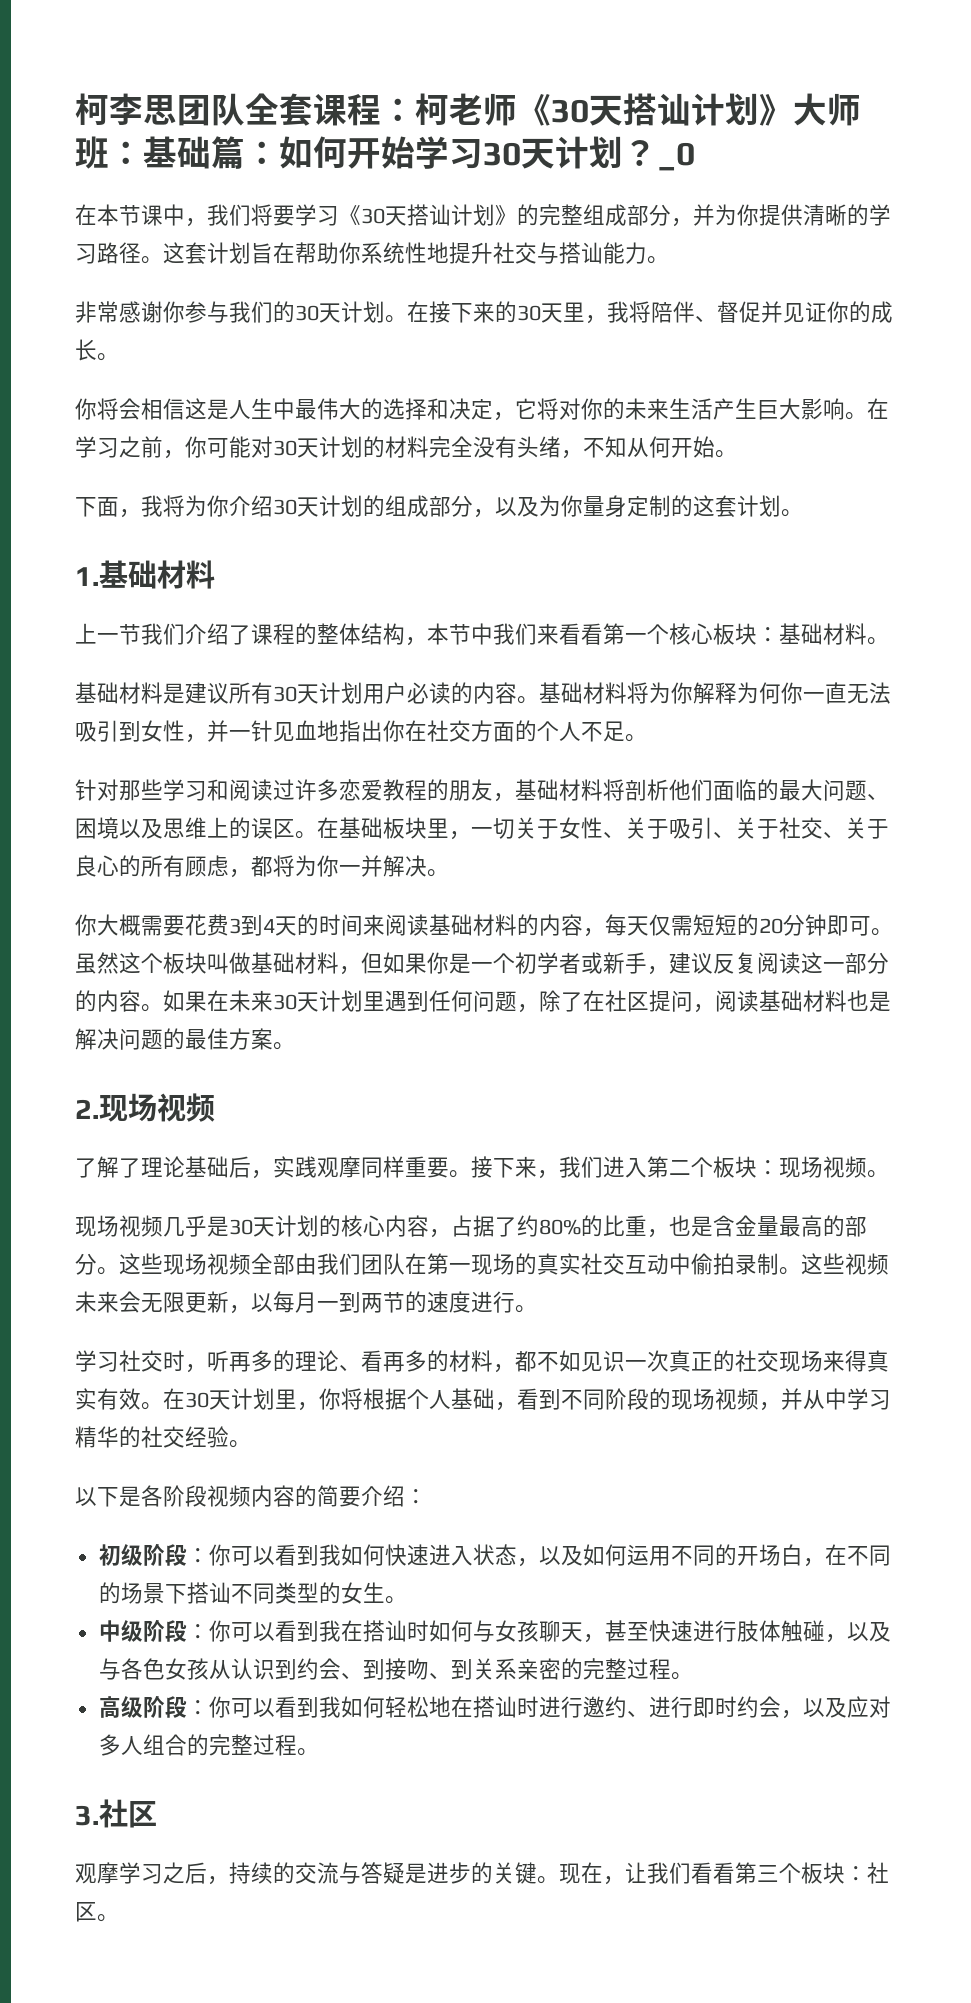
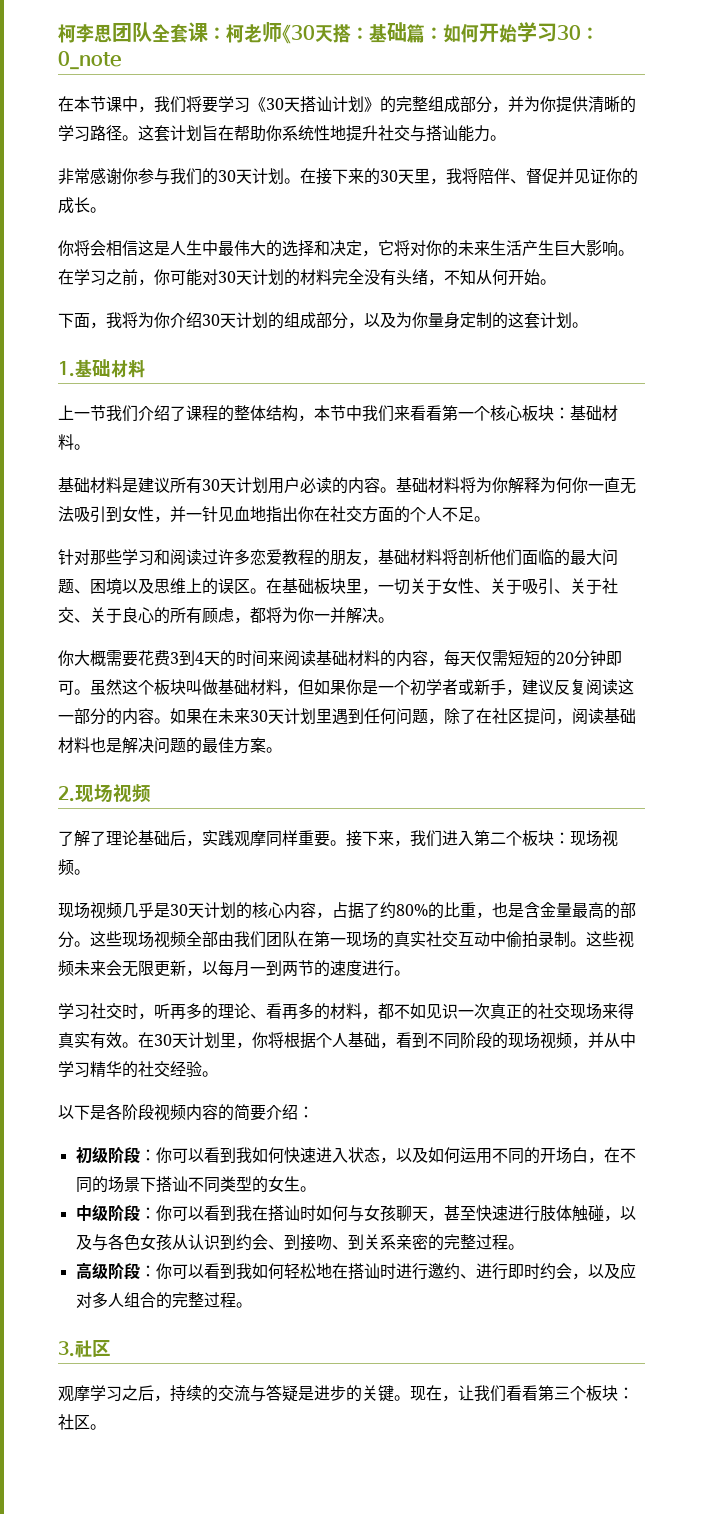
- 柯李思团队全套课程：柯老师《30天搭讪计划》大师班：基础篇：如何开始学习30天计划？_0
+ 柯李思团队全套课：柯老师《30天搭：基础篇：如何开始学习30：0_note

